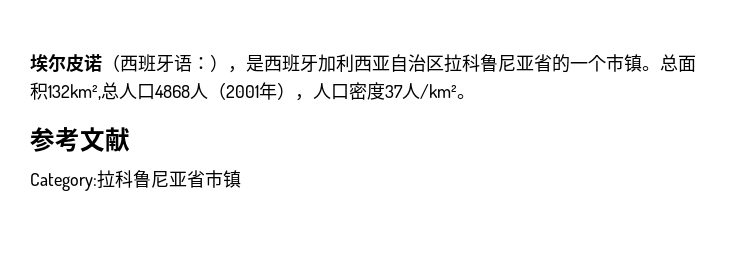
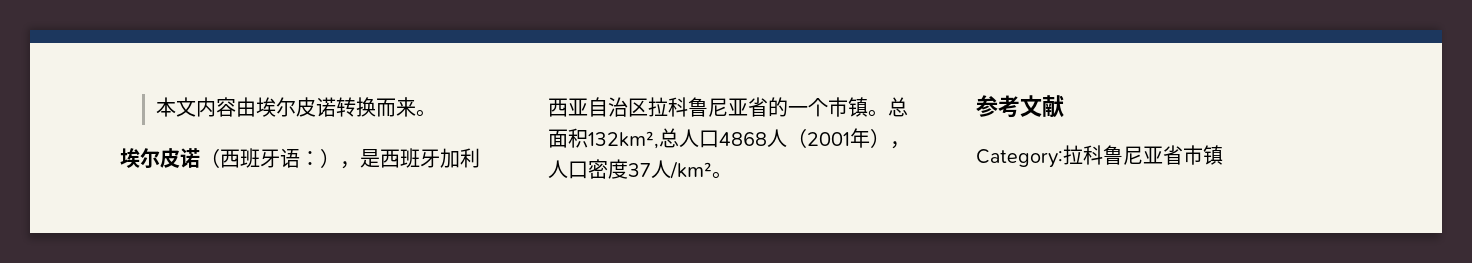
+ 本文内容由埃尔皮诺转换而来。

